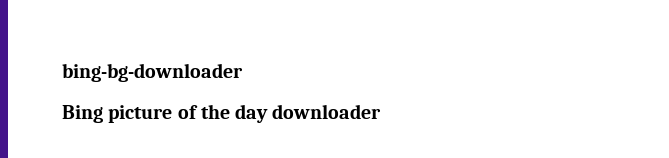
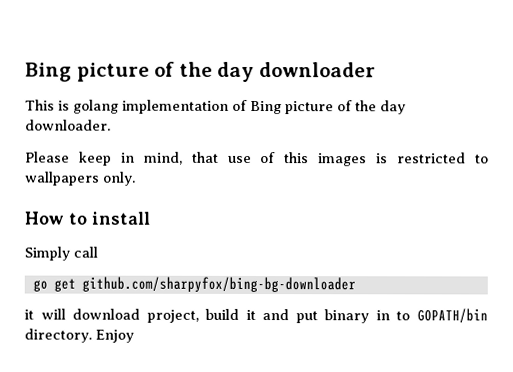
- bing-bg-downloader
+ This is golang implementation of Bing picture of the day downloader.
+ Please keep in mind, that use of this images is restricted to wallpapers only.
+ How to install
+ Simply call
+ go get github.com/sharpyfox/bing-bg-downloader
+ it will download project, build it and put binary in to GOPATH/bin directory. Enjoy

